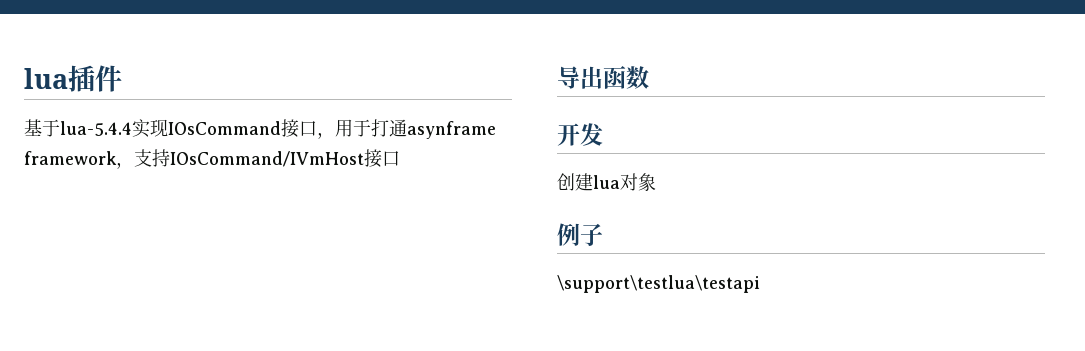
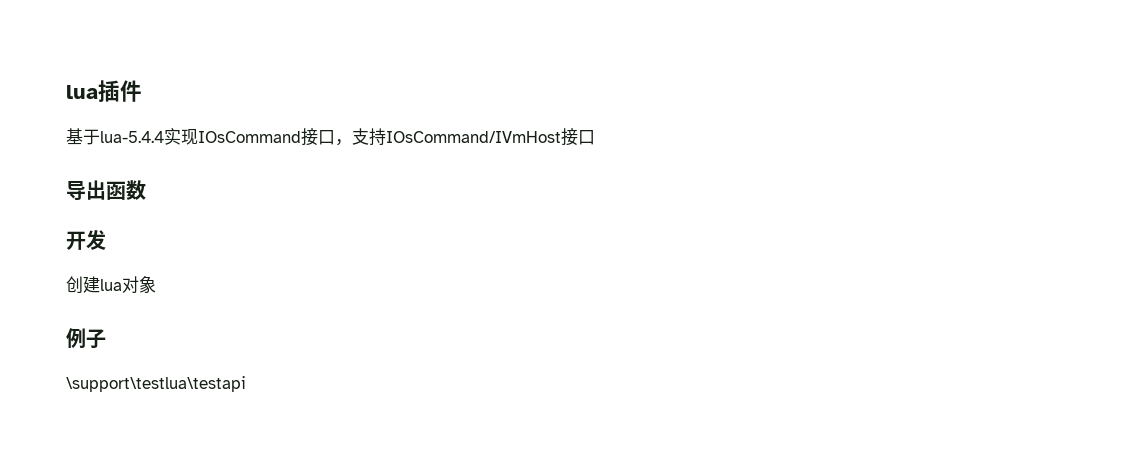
- 基于lua-5.4.4实现IOsCommand接口，用于打通asynframe framework，支持IOsCommand/IVmHost接口
+ 基于lua-5.4.4实现IOsCommand接口，支持IOsCommand/IVmHost接口

